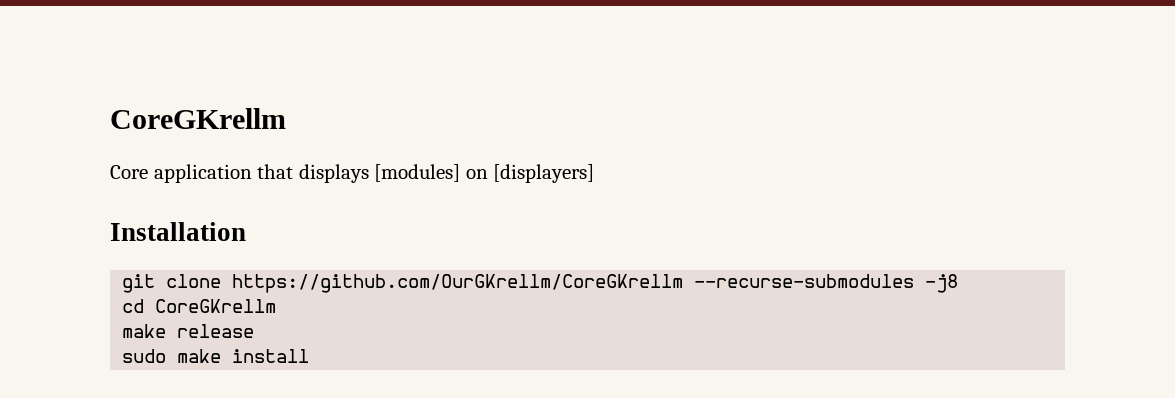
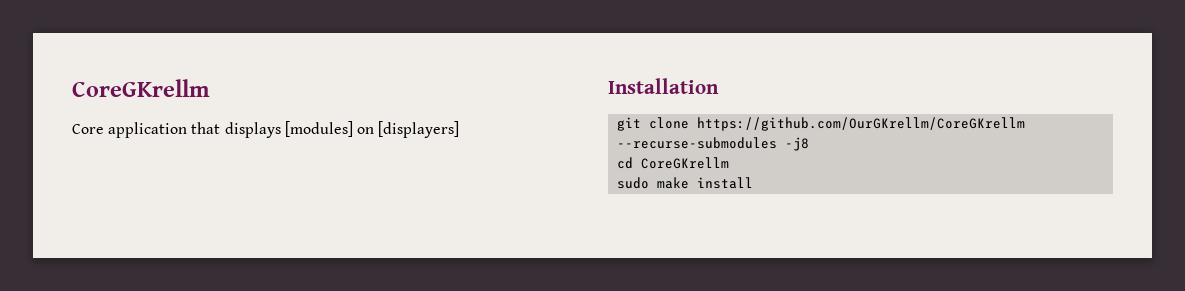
- make release

